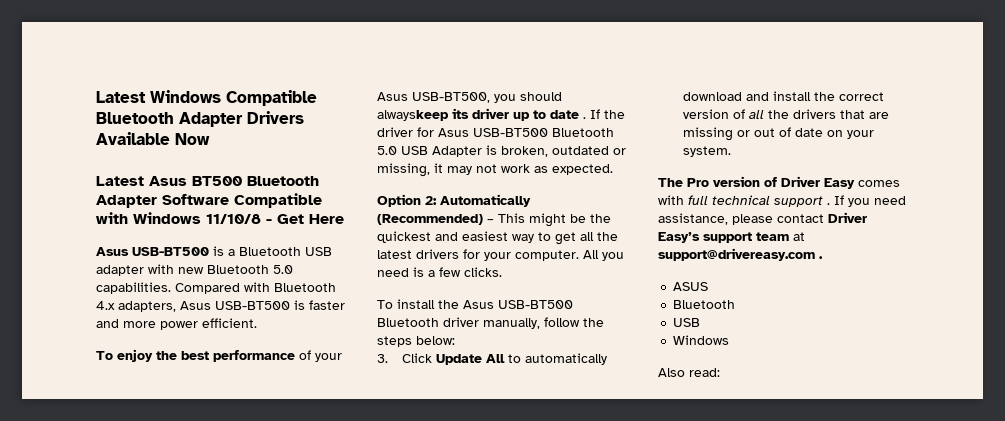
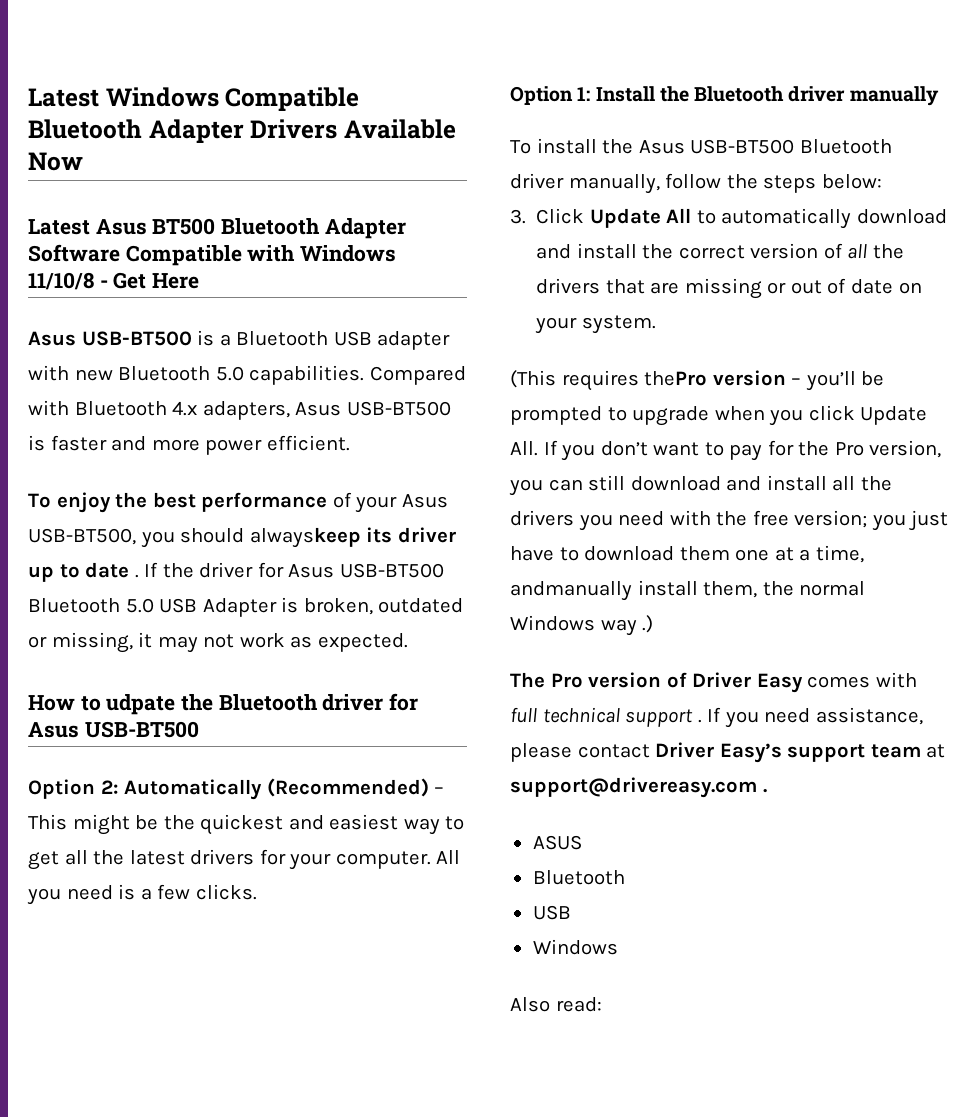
+ How to udpate the Bluetooth driver for Asus USB-BT500
+ Option 1: Install the Bluetooth driver manually
+ (This requires thePro version – you’ll be prompted to upgrade when you click Update All. If you don’t want to pay for the Pro version, you can still download and install all the drivers you need with the free version; you just have to download them one at a time, andmanually install them, the normal Windows way .)

